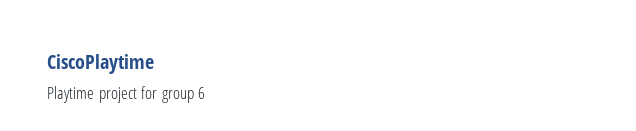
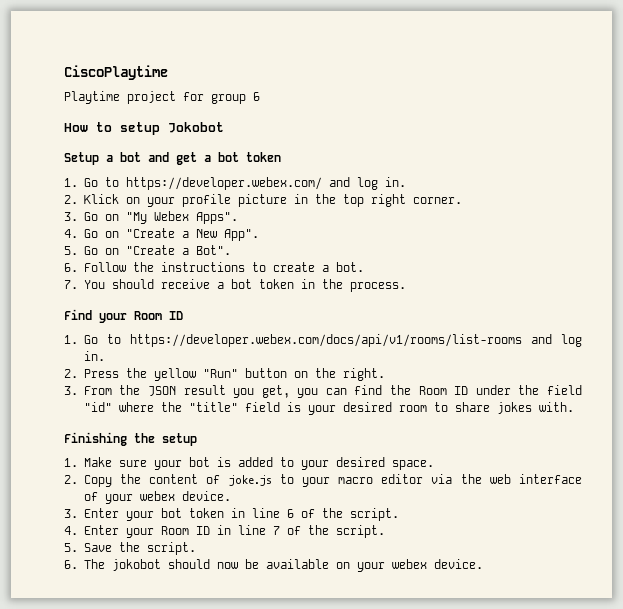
+ How to setup Jokobot
+ Setup a bot and get a bot token
+ 1. Go to https://developer.webex.com/ and log in.
+ 2. Klick on your profile picture in the top right corner.
+ 3. Go on "My Webex Apps".
+ 4. Go on "Create a New App".
+ 5. Go on "Create a Bot".
+ 6. Follow the instructions to create a bot.
+ 7. You should receive a bot token in the process.
+ Find your Room ID
+ 1. Go to https://developer.webex.com/docs/api/v1/rooms/list-rooms and log in.
+ 2. Press the yellow "Run" button on the right.
+ 3. From the JSON result you get, you can find the Room ID under the field "id" where the "title" field is your desired room to share jokes with.
+ Finishing the setup
+ 1. Make sure your bot is added to your desired space.
+ 2. Copy the content of joke.js to your macro editor via the web interface of your webex device.
+ 3. Enter your bot token in line 6 of the script.
+ 4. Enter your Room ID in line 7 of the script.
+ 5. Save the script.
+ 6. The jokobot should now be available on your webex device.

